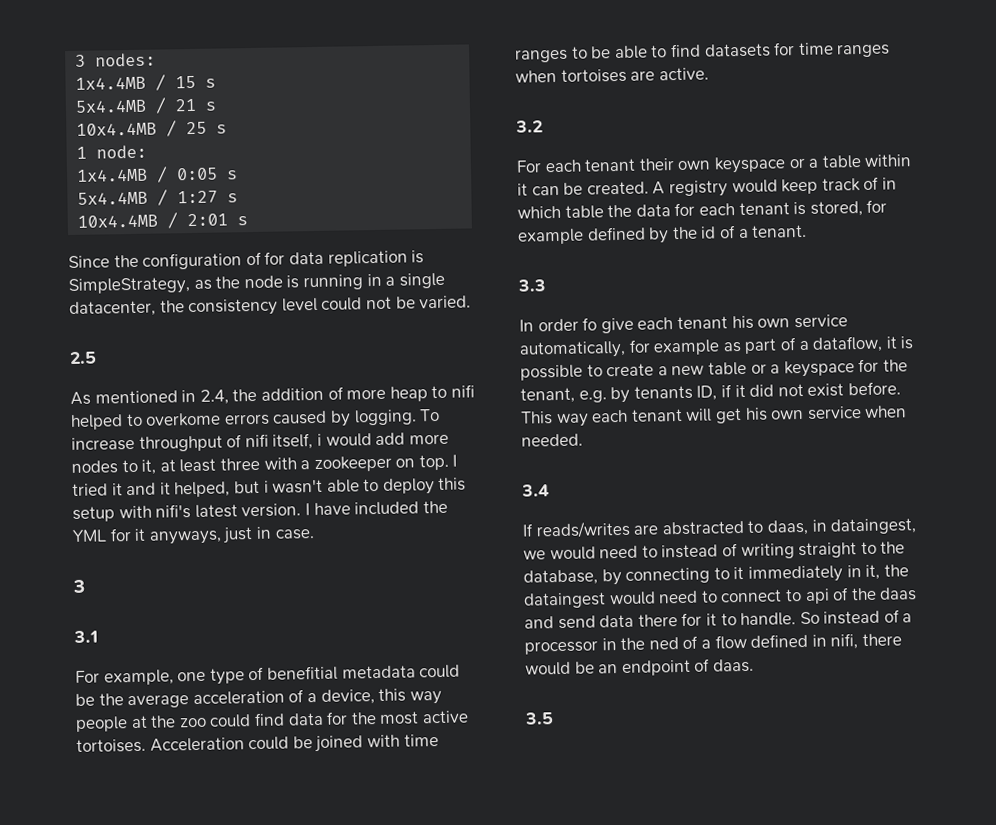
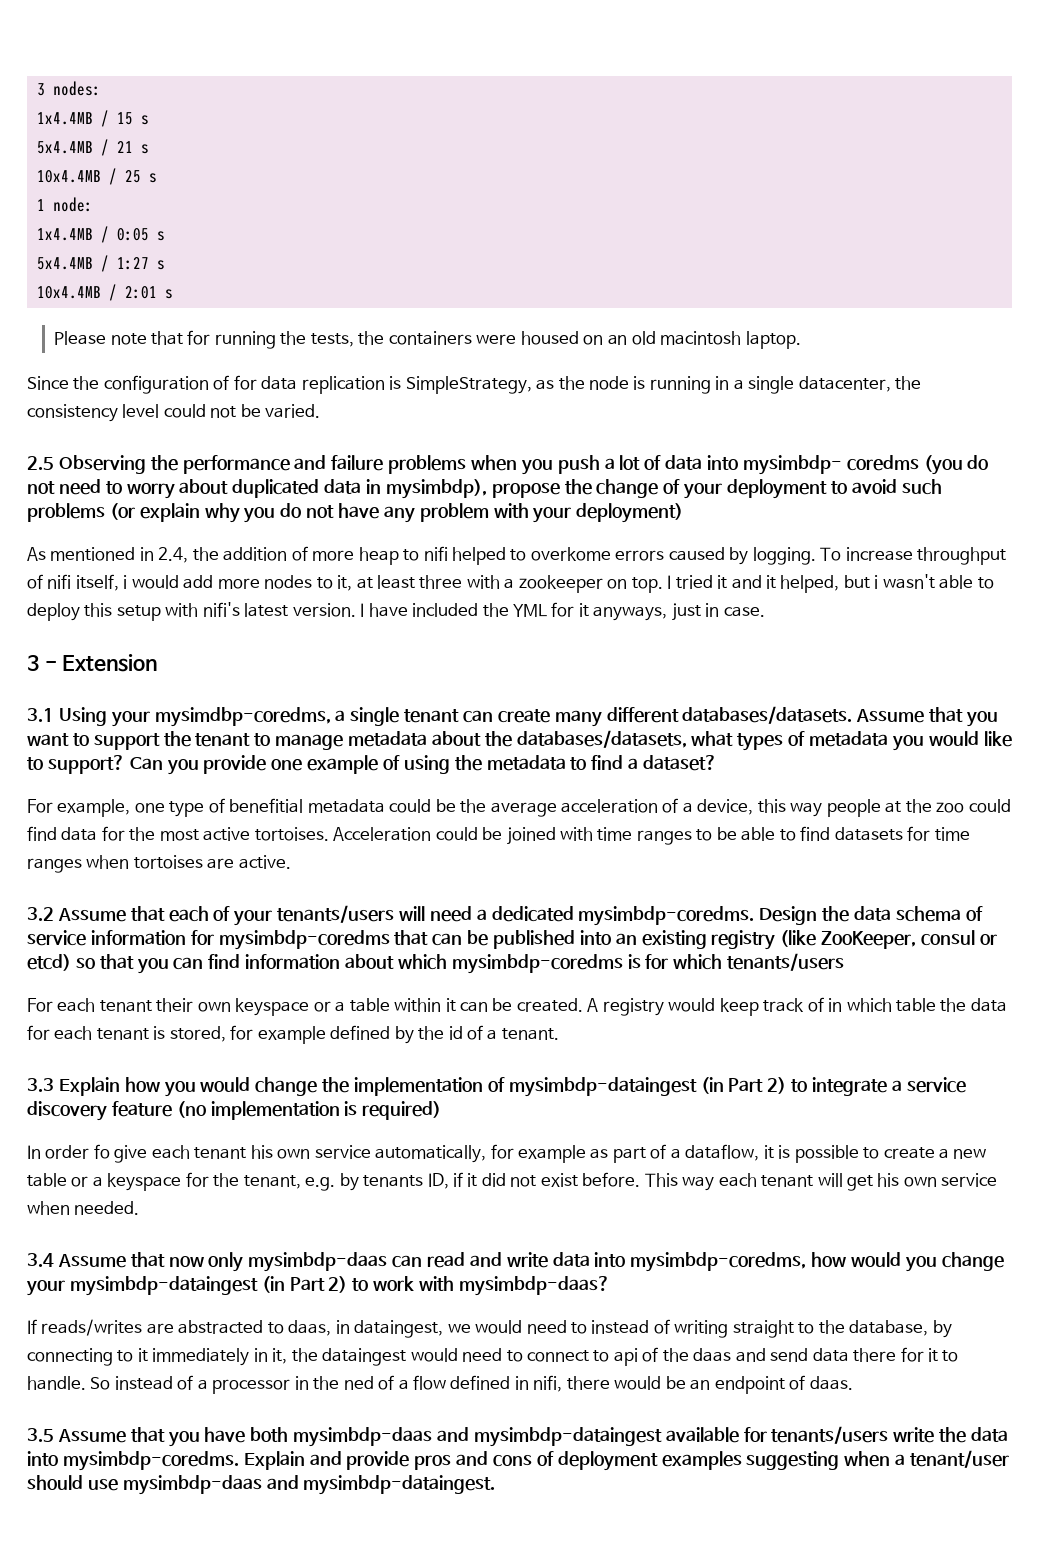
+ Please note that for running the tests, the containers were housed on an old macintosh laptop.
- 2.5
+ 2.5 Observing the performance and failure problems when you push a lot of data into mysimbdp- coredms (you do not need to worry about duplicated data in mysimbdp), propose the change of your deployment to avoid such problems (or explain why you do not have any problem with your deployment)
  I have included the YML for it anyways, just in case.
- 3
+ 3 - Extension
- 3.1
+ 3.1 Using your mysimdbp-coredms, a single tenant can create many different databases/datasets. Assume that you want to support the tenant to manage metadata about the databases/datasets, what types of metadata you would like to support? Can you provide one example of using the metadata to find a dataset?
- 3.2
+ 3.2 Assume that each of your tenants/users will need a dedicated mysimbdp-coredms. Design the data schema of service information for mysimbdp-coredms that can be published into an existing registry (like ZooKeeper, consul or etcd) so that you can find information about which mysimbdp-coredms is for which tenants/users
- 3.3
+ 3.3 Explain how you would change the implementation of mysimbdp-dataingest (in Part 2) to integrate a service discovery feature (no implementation is required)
- 3.4
+ 3.4 Assume that now only mysimbdp-daas can read and write data into mysimbdp-coredms, how would you change your mysimbdp-dataingest (in Part 2) to work with mysimbdp-daas?
- 3.5
+ 3.5 Assume that you have both mysimbdp-daas and mysimbdp-dataingest available for tenants/users write the data into mysimbdp-coredms. Explain and provide pros and cons of deployment examples suggesting when a tenant/user should use mysimbdp-daas and mysimbdp-dataingest.

